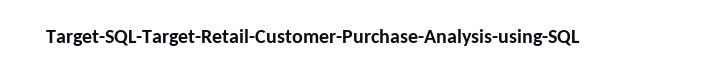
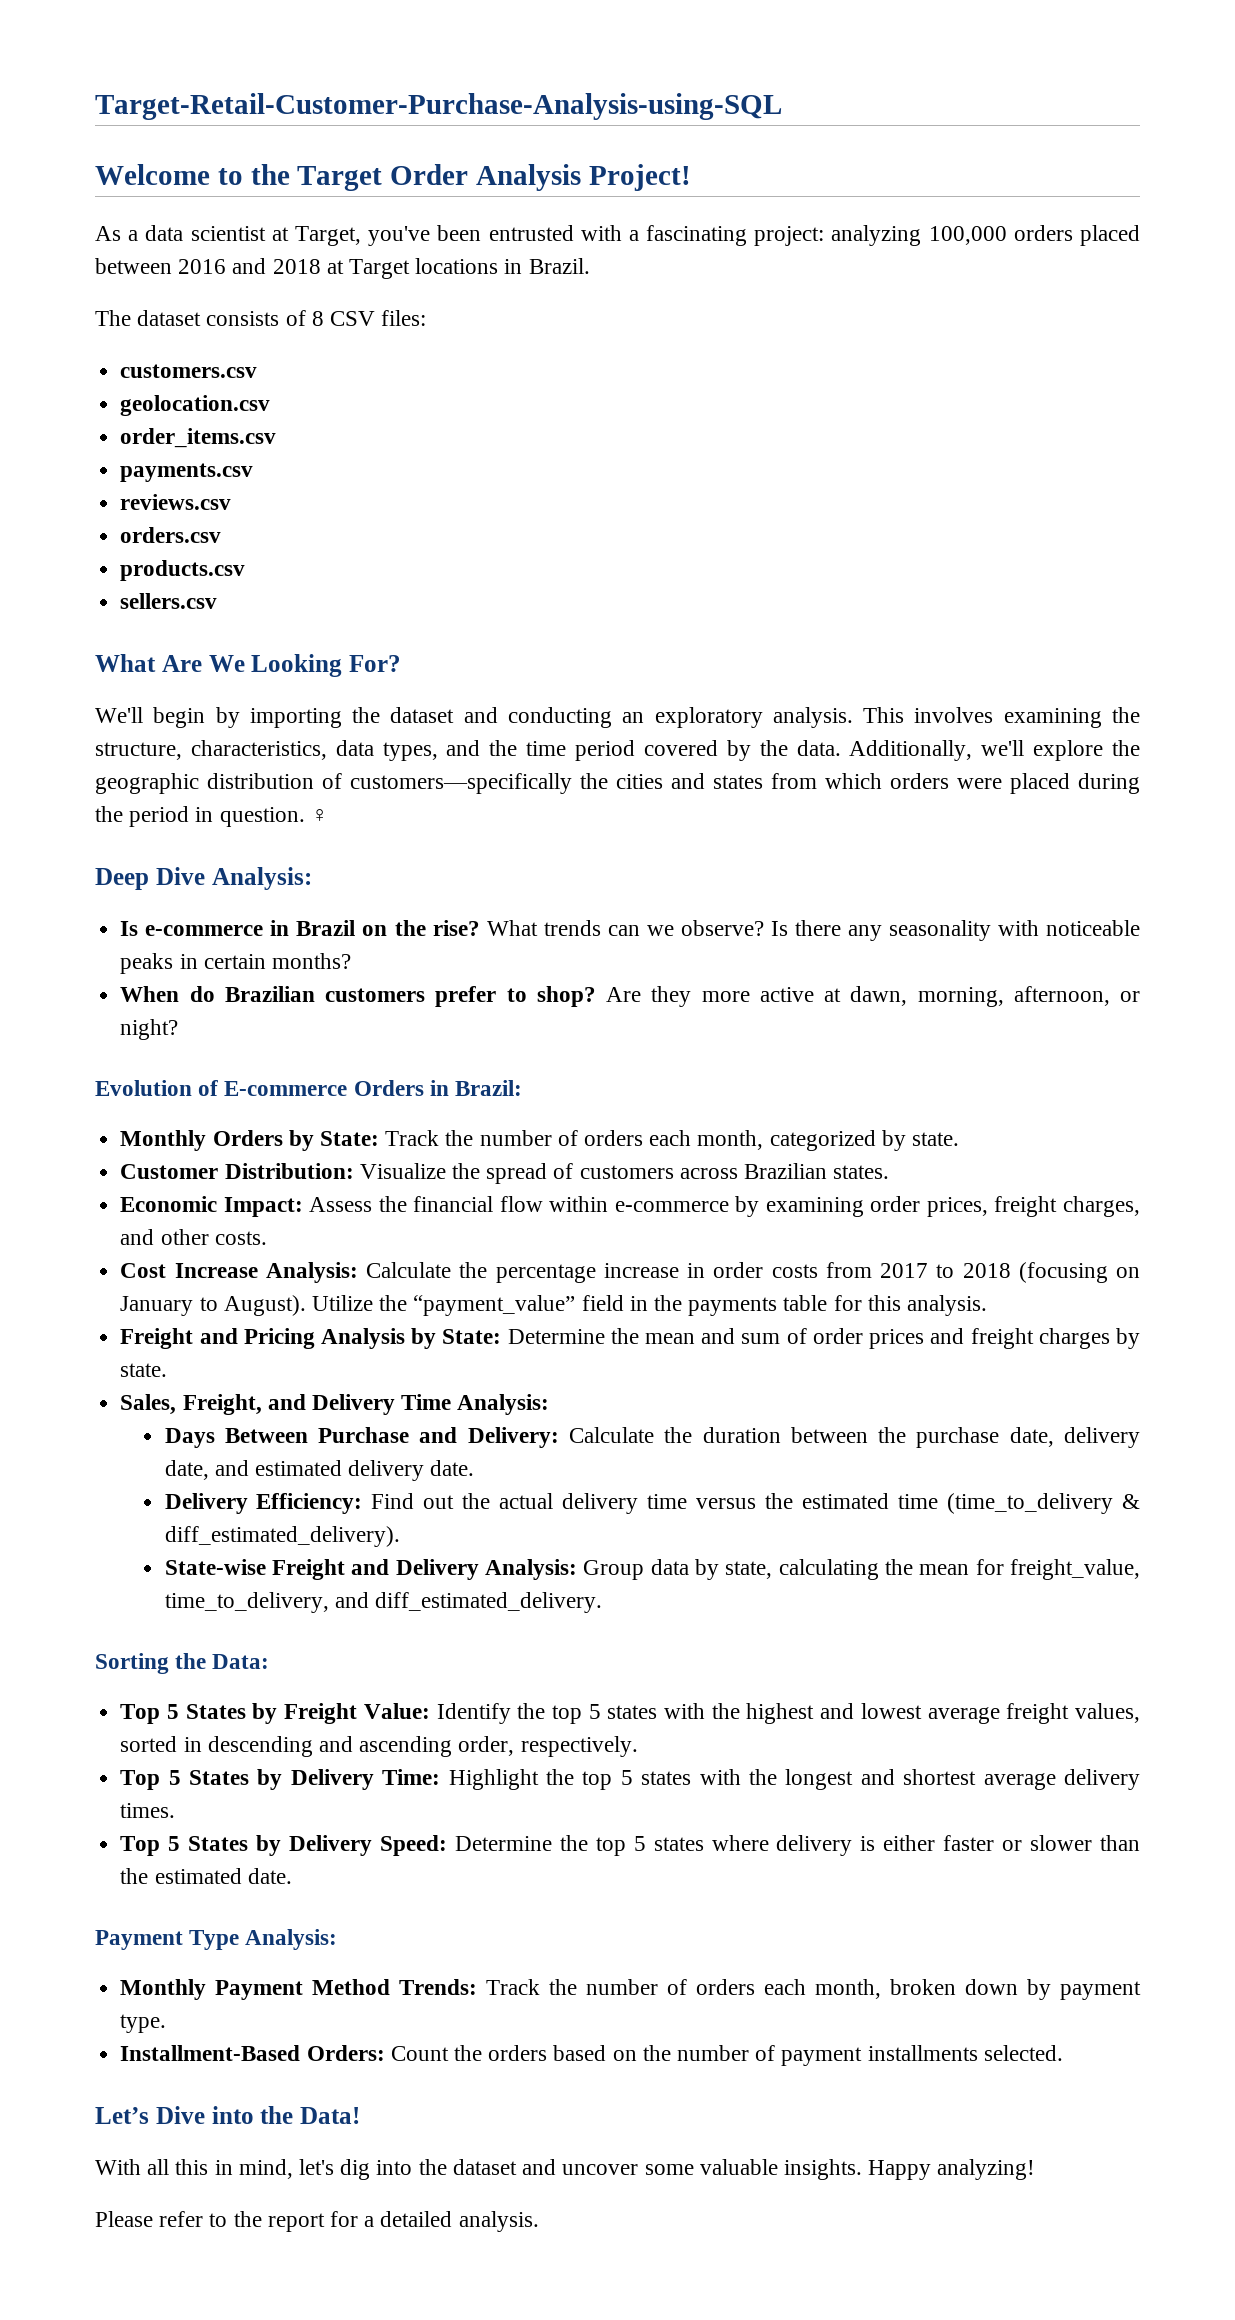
- Target-SQL-Target-Retail-Customer-Purchase-Analysis-using-SQL
+ Target-Retail-Customer-Purchase-Analysis-using-SQL
+ Welcome to the Target Order Analysis Project!
+ As a data scientist at Target, you've been entrusted with a fascinating project: analyzing 100,000 orders placed between 2016 and 2018 at Target locations in Brazil.
+ The dataset consists of 8 CSV files:
+ customers.csv
+ geolocation.csv
+ order_items.csv
+ payments.csv
+ reviews.csv
+ orders.csv
+ products.csv
+ sellers.csv
+ What Are We Looking For?
+ We'll begin by importing the dataset and conducting an exploratory analysis. This involves examining the structure, characteristics, data types, and the time period covered by the data. Additionally, we'll explore the geographic distribution of customers—specifically the cities and states from which orders were placed during the period in question. ♀
+ Deep Dive Analysis:
+ Is e-commerce in Brazil on the rise? What trends can we observe? Is there any seasonality with noticeable peaks in certain months?
+ When do Brazilian customers prefer to shop? Are they more active at dawn, morning, afternoon, or night?
+ Evolution of E-commerce Orders in Brazil:
+ Monthly Orders by State: Track the number of orders each month, categorized by state.
+ Customer Distribution: Visualize the spread of customers across Brazilian states.
+ Economic Impact: Assess the financial flow within e-commerce by examining order prices, freight charges, and other costs.
+ Cost Increase Analysis: Calculate the percentage increase in order costs from 2017 to 2018 (focusing on January to August). Utilize the “payment_value” field in the payments table for this analysis.
+ Freight and Pricing Analysis by State: Determine the mean and sum of order prices and freight charges by state.
+ Sales, Freight, and Delivery Time Analysis:
+ Days Between Purchase and Delivery: Calculate the duration between the purchase date, delivery date, and estimated delivery date.
+ Delivery Efficiency: Find out the actual delivery time versus the estimated time (time_to_delivery & diff_estimated_delivery).
+ State-wise Freight and Delivery Analysis: Group data by state, calculating the mean for freight_value, time_to_delivery, and diff_estimated_delivery.
+ Sorting the Data:
+ Top 5 States by Freight Value: Identify the top 5 states with the highest and lowest average freight values, sorted in descending and ascending order, respectively.
+ Top 5 States by Delivery Time: Highlight the top 5 states with the longest and shortest average delivery times.
+ Top 5 States by Delivery Speed: Determine the top 5 states where delivery is either faster or slower than the estimated date.
+ Payment Type Analysis:
+ Monthly Payment Method Trends: Track the number of orders each month, broken down by payment type.
+ Installment-Based Orders: Count the orders based on the number of payment installments selected.
+ Let’s Dive into the Data!
+ With all this in mind, let's dig into the dataset and uncover some valuable insights. Happy analyzing!
+ Please refer to the report for a detailed analysis.

